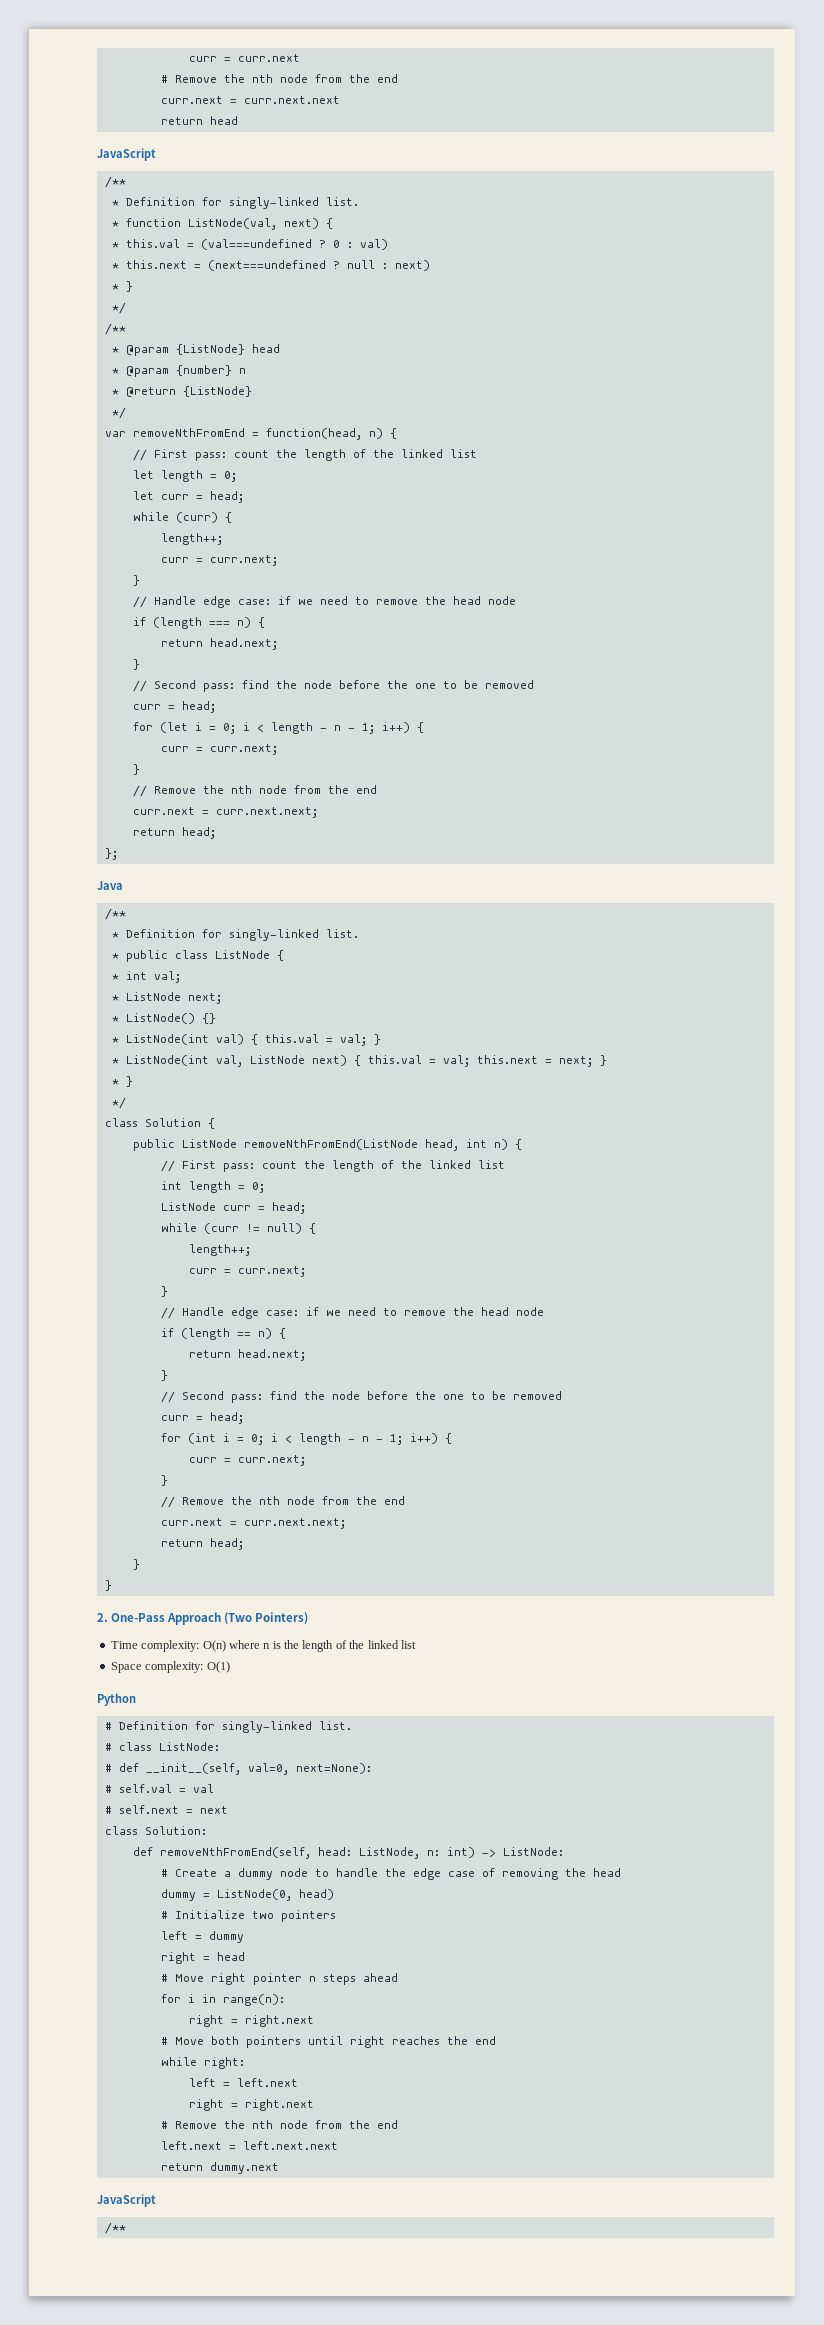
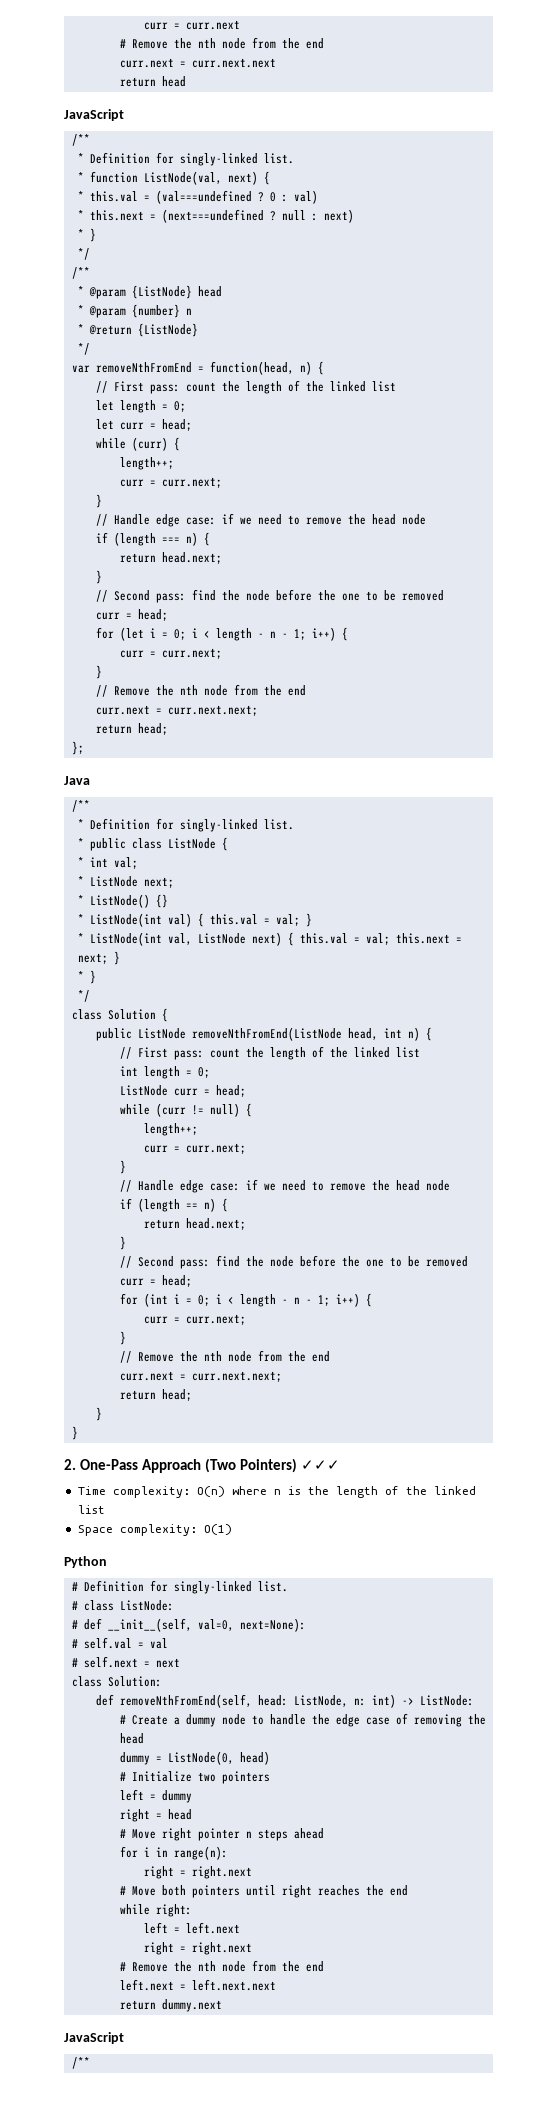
- 2. One-Pass Approach (Two Pointers)
+ 2. One-Pass Approach (Two Pointers) ✓✓✓

